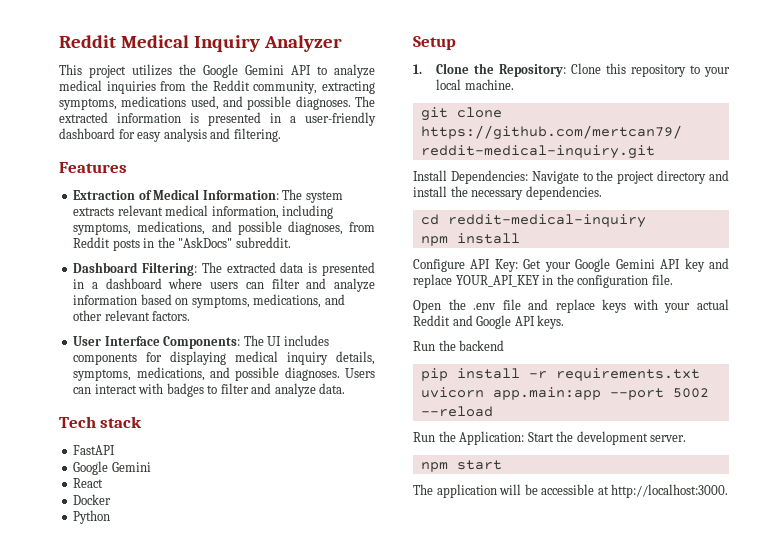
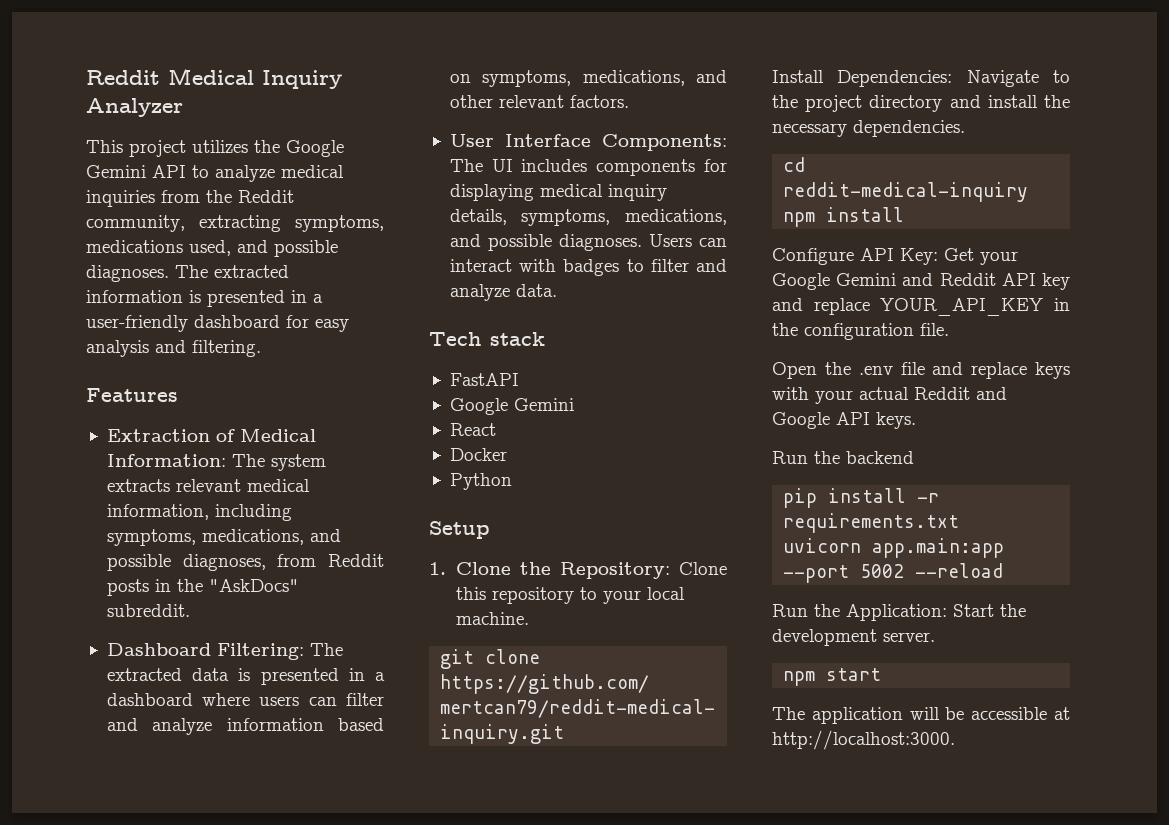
- Configure API Key: Get your Google Gemini API key and replace YOUR_API_KEY in the configuration file.
+ Configure API Key: Get your Google Gemini and Reddit API key and replace YOUR_API_KEY in the configuration file.

